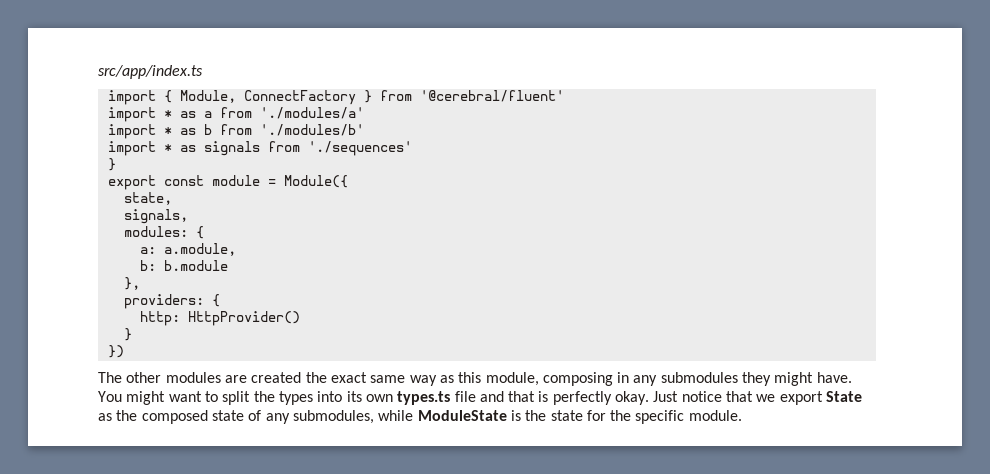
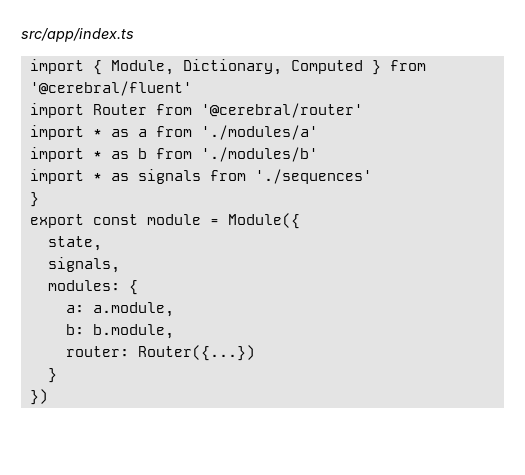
- import { Module, ConnectFactory } from '@cerebral/fluent'
+ import { Module, Dictionary, Computed } from '@cerebral/fluent'
+ import Router from '@cerebral/router'
- b: b.module
- },
- providers: {
- http: HttpProvider()
+ b: b.module,
+ router: Router({...})
  }
  })
- The other modules are created the exact same way as this module, composing in any submodules they might have. You might want to split the types into its own types.ts file and that is perfectly okay. Just notice that we export State as the composed state of any submodules, while ModuleState is the state for the specific module.

